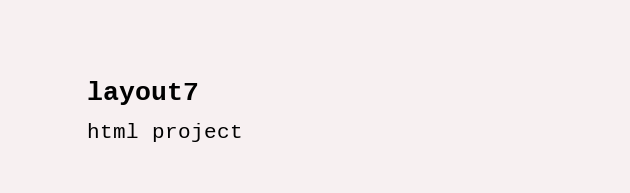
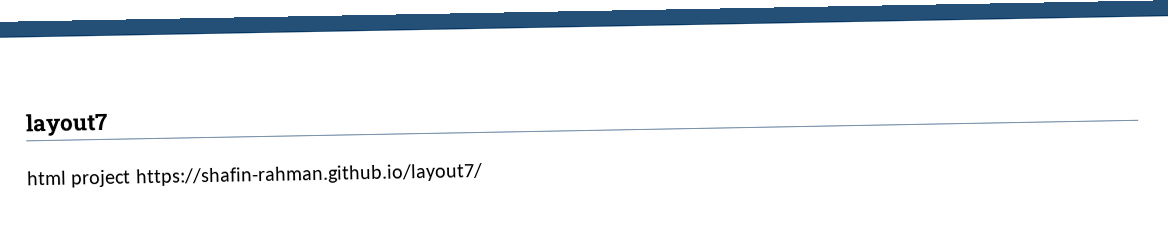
- html project
+ html project https://shafin-rahman.github.io/layout7/

